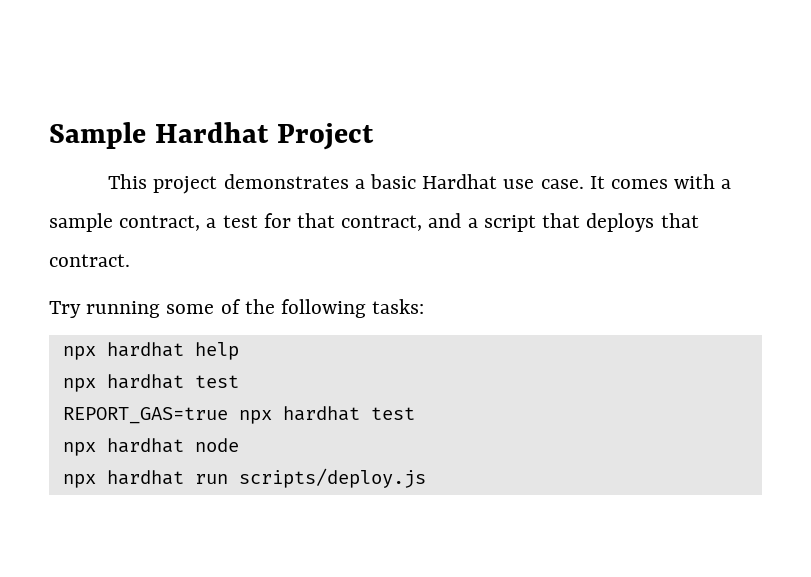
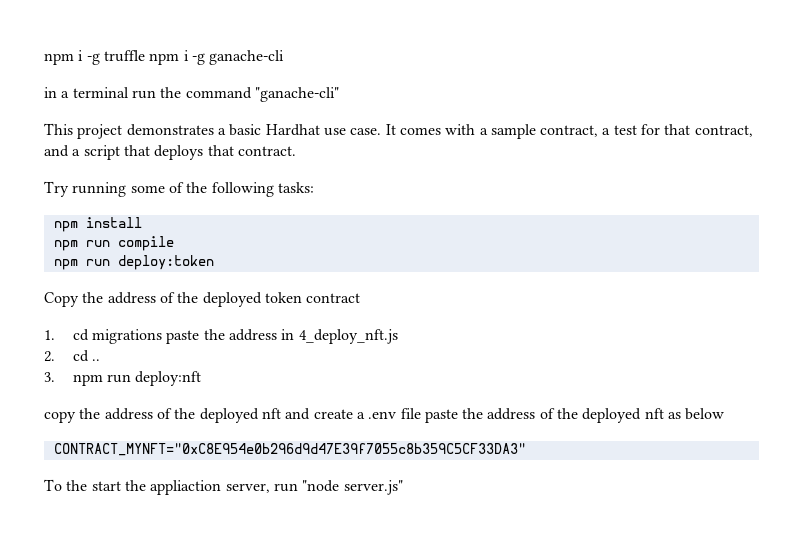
- Sample Hardhat Project
+ npm i -g truffle npm i -g ganache-cli
+ in a terminal run the command "ganache-cli"
- npx hardhat help
- npx hardhat test
- REPORT_GAS=true npx hardhat test
- npx hardhat node
- npx hardhat run scripts/deploy.js
+ npm install
+ npm run compile
+ npm run deploy:token
+ Copy the address of the deployed token contract
+ 1. cd migrations paste the address in 4_deploy_nft.js
+ 2. cd ..
+ 3. npm run deploy:nft
+ copy the address of the deployed nft and create a .env file paste the address of the deployed nft as below
+ CONTRACT_MYNFT="0xC8E954e0b296d9d47E39f7055c8b359C5CF33DA3"
+ To the start the appliaction server, run "node server.js"

